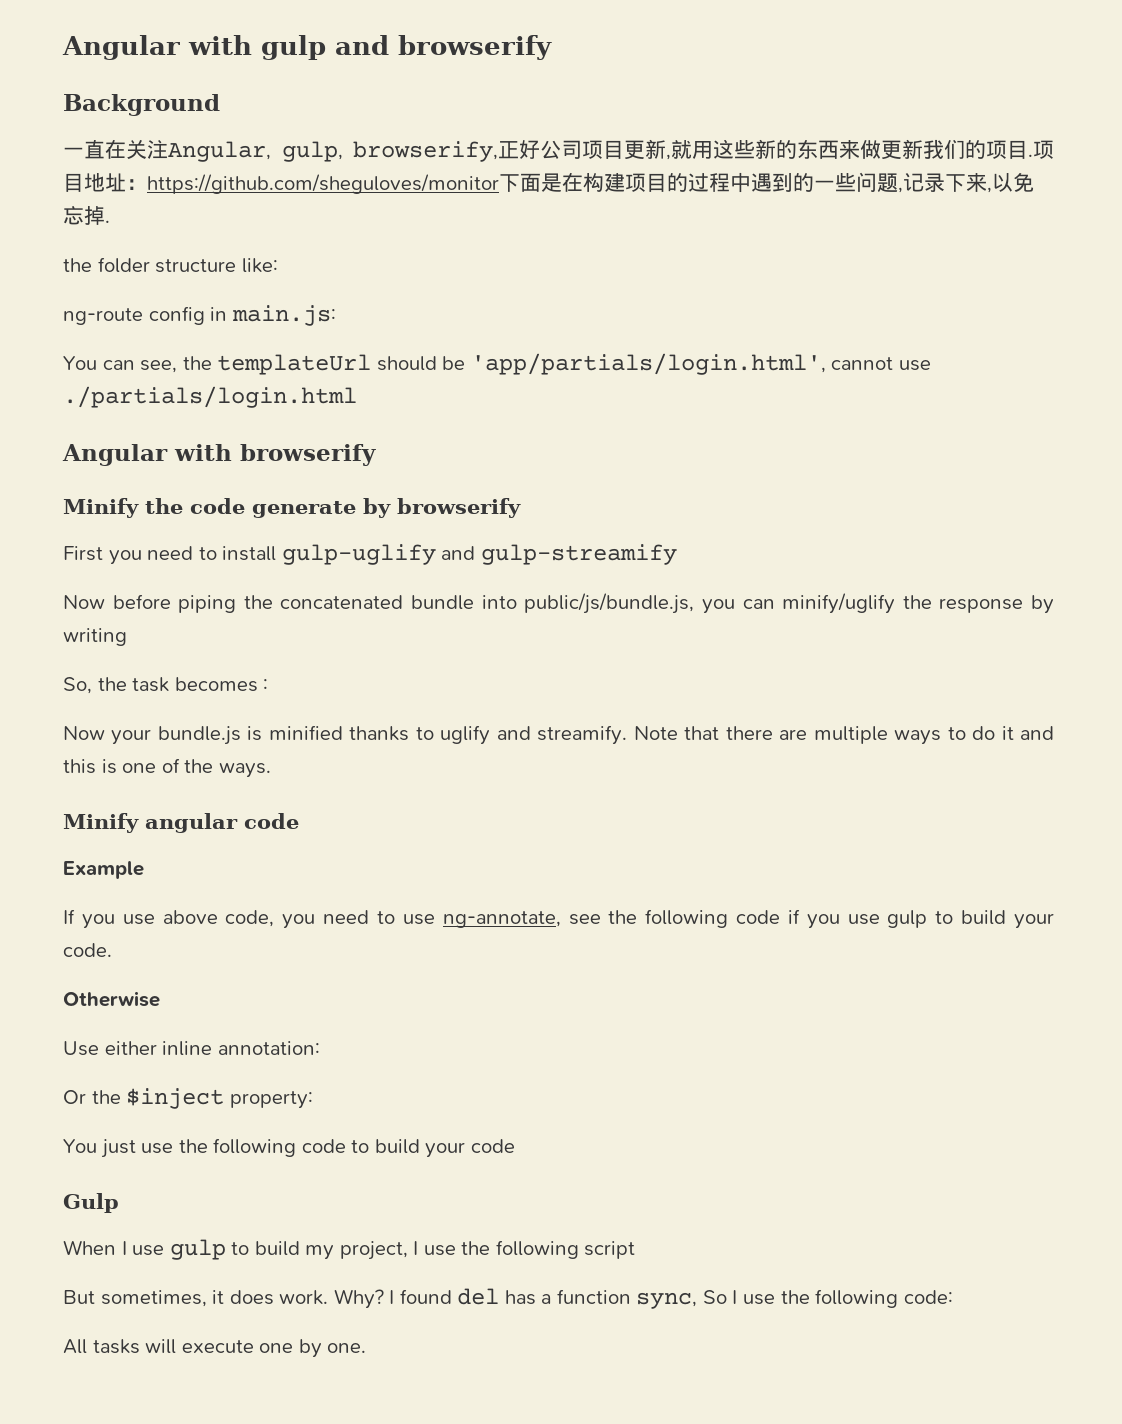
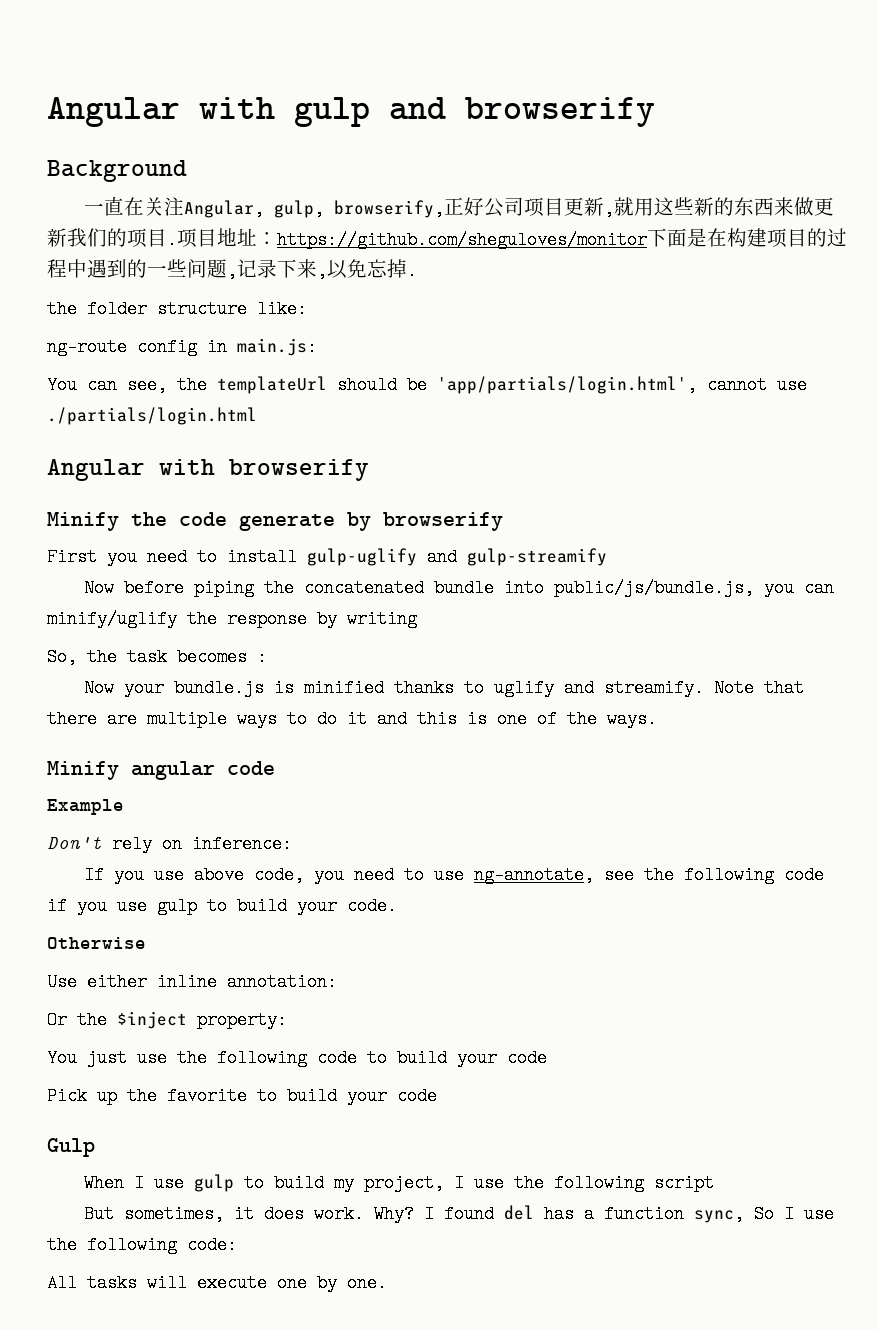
+ Don't rely on inference:
+ Pick up the favorite to build your code

